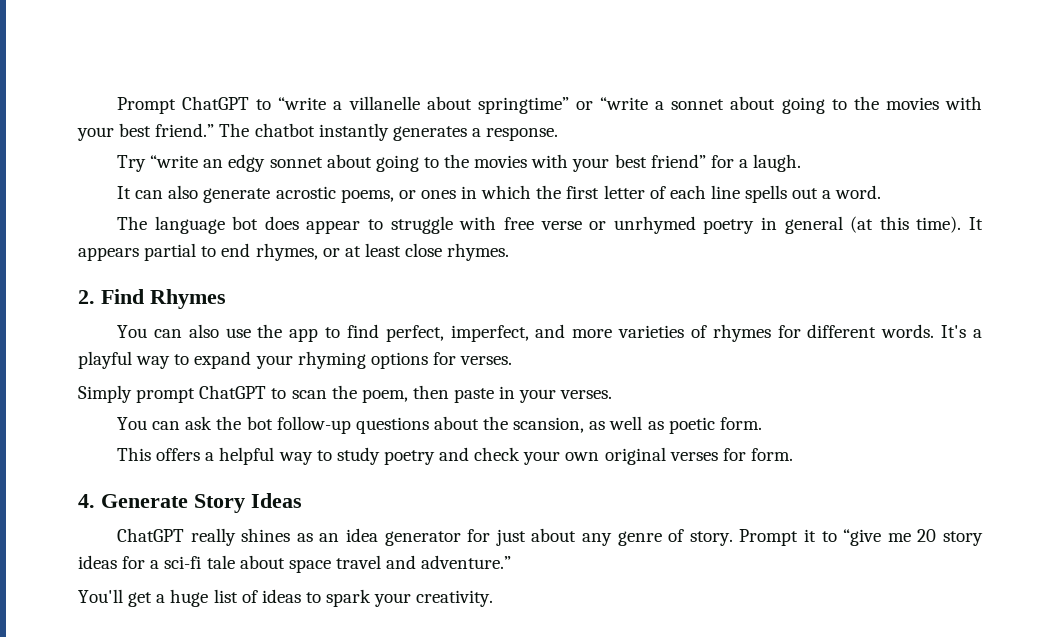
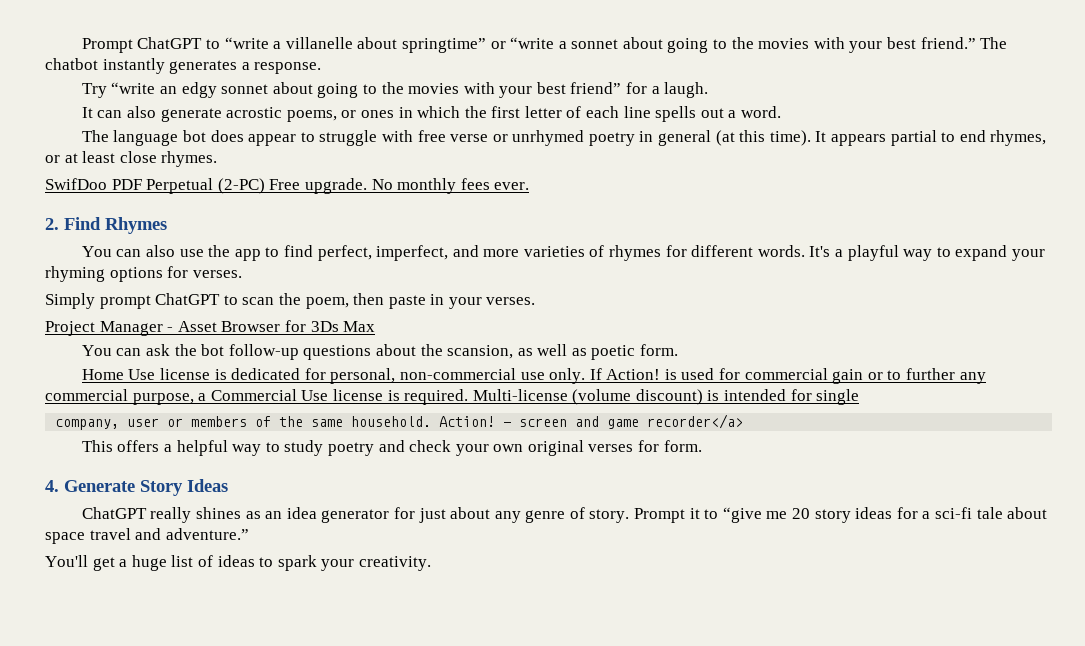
+ SwifDoo PDF Perpetual (2-PC) Free upgrade. No monthly fees ever.
+ Project Manager - Asset Browser for 3Ds Max
+ Home Use license is dedicated for personal, non-commercial use only. If Action! is used for commercial gain or to further any commercial purpose, a Commercial Use license is required. Multi-license (volume discount) is intended for single
+ company, user or members of the same household. Action! - screen and game recorder</a>

